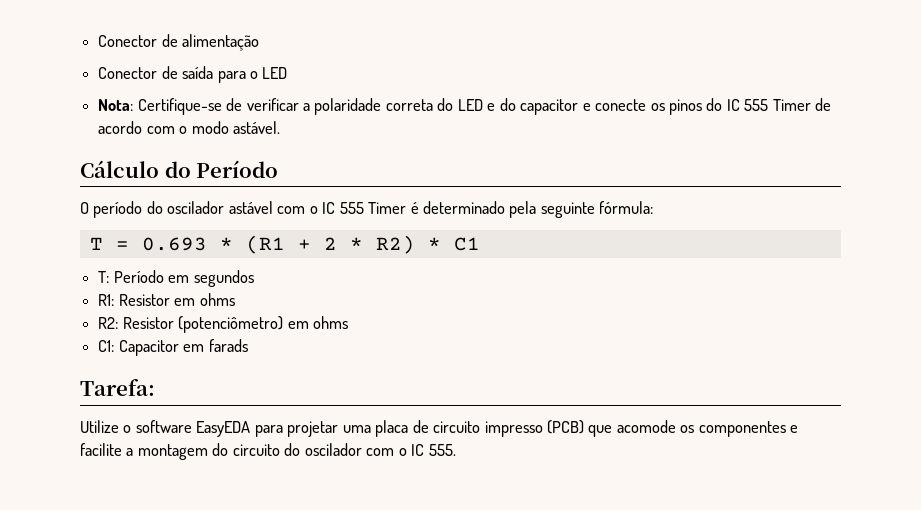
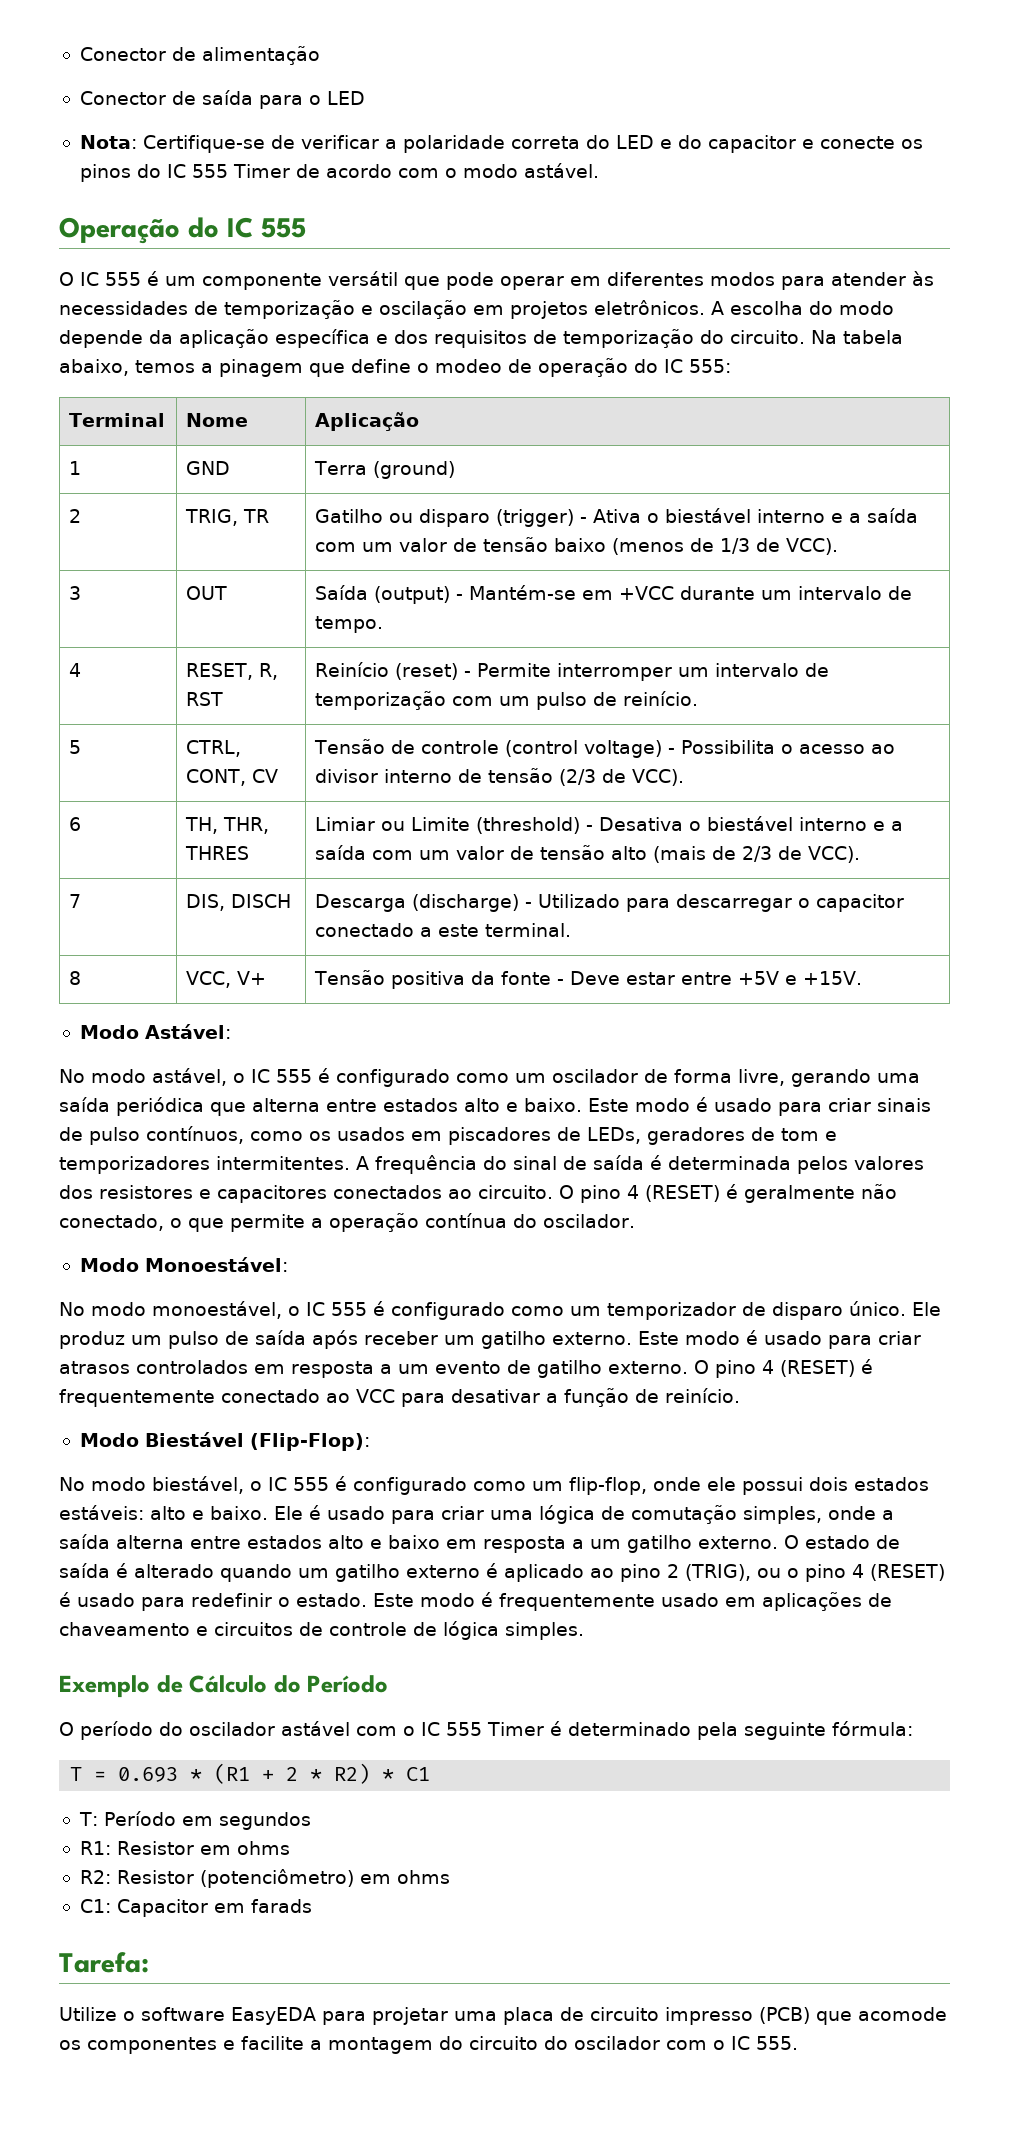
- Cálculo do Período
+ Operação do IC 555
+ O IC 555 é um componente versátil que pode operar em diferentes modos para atender às necessidades de temporização e oscilação em projetos eletrônicos. A escolha do modo depende da aplicação específica e dos requisitos de temporização do circuito. Na tabela abaixo, temos a pinagem que define o modeo de operação do IC 555:
+ Terminal | Nome | Aplicação
+ 1 | GND | Terra (ground)
+ 2 | TRIG, TR | Gatilho ou disparo (trigger) - Ativa o biestável interno e a saída com um valor de tensão baixo (menos de 1/3 de VCC).
+ 3 | OUT | Saída (output) - Mantém-se em +VCC durante um intervalo de tempo.
+ 4 | RESET, R, RST | Reinício (reset) - Permite interromper um intervalo de temporização com um pulso de reinício.
+ 5 | CTRL, CONT, CV | Tensão de controle (control voltage) - Possibilita o acesso ao divisor interno de tensão (2/3 de VCC).
+ 6 | TH, THR, THRES | Limiar ou Limite (threshold) - Desativa o biestável interno e a saída com um valor de tensão alto (mais de 2/3 de VCC).
+ 7 | DIS, DISCH | Descarga (discharge) - Utilizado para descarregar o capacitor conectado a este terminal.
+ 8 | VCC, V+ | Tensão positiva da fonte - Deve estar entre +5V e +15V.
+ Modo Astável:
+ No modo astável, o IC 555 é configurado como um oscilador de forma livre, gerando uma saída periódica que alterna entre estados alto e baixo. Este modo é usado para criar sinais de pulso contínuos, como os usados em piscadores de LEDs, geradores de tom e temporizadores intermitentes. A frequência do sinal de saída é determinada pelos valores dos resistores e capacitores conectados ao circuito. O pino 4 (RESET) é geralmente não conectado, o que permite a operação contínua do oscilador.
+ Modo Monoestável:
+ No modo monoestável, o IC 555 é configurado como um temporizador de disparo único. Ele produz um pulso de saída após receber um gatilho externo. Este modo é usado para criar atrasos controlados em resposta a um evento de gatilho externo. O pino 4 (RESET) é frequentemente conectado ao VCC para desativar a função de reinício.
+ Modo Biestável (Flip-Flop):
+ No modo biestável, o IC 555 é configurado como um flip-flop, onde ele possui dois estados estáveis: alto e baixo. Ele é usado para criar uma lógica de comutação simples, onde a saída alterna entre estados alto e baixo em resposta a um gatilho externo. O estado de saída é alterado quando um gatilho externo é aplicado ao pino 2 (TRIG), ou o pino 4 (RESET) é usado para redefinir o estado. Este modo é frequentemente usado em aplicações de chaveamento e circuitos de controle de lógica simples.
+ Exemplo de Cálculo do Período

